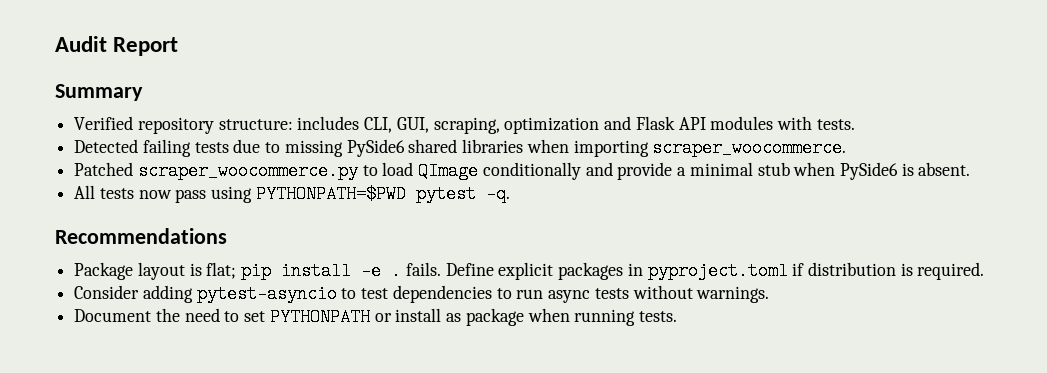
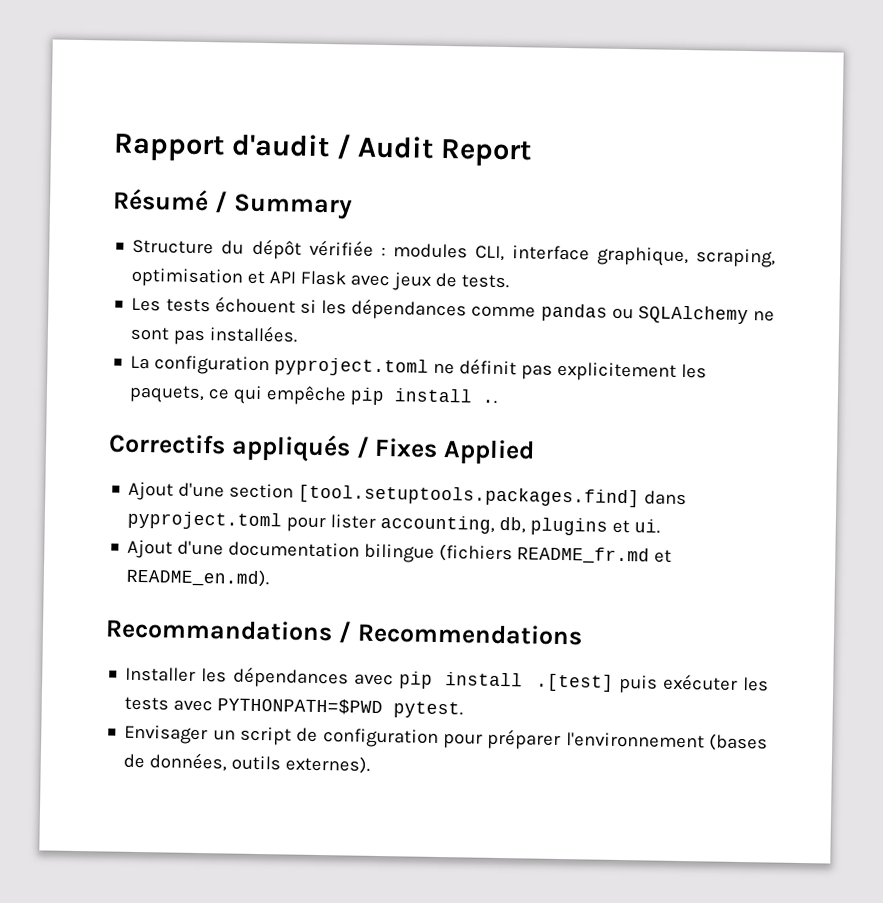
- Audit Report
+ Rapport d'audit / Audit Report
- Summary
+ Résumé / Summary
- Verified repository structure: includes CLI, GUI, scraping, optimization and Flask API modules with tests.
- Detected failing tests due to missing PySide6 shared libraries when importing scraper_woocommerce.
- Patched scraper_woocommerce.py to load QImage conditionally and provide a minimal stub when PySide6 is absent.
- All tests now pass using PYTHONPATH=$PWD pytest -q.
- Recommendations
- Package layout is flat; pip install -e . fails. Define explicit packages in pyproject.toml if distribution is required.
- Consider adding pytest-asyncio to test dependencies to run async tests without warnings.
- Document the need to set PYTHONPATH or install as package when running tests.
+ Structure du dépôt vérifiée : modules CLI, interface graphique, scraping, optimisation et API Flask avec jeux de tests.
+ Les tests échouent si les dépendances comme pandas ou SQLAlchemy ne sont pas installées.
+ La configuration pyproject.toml ne définit pas explicitement les paquets, ce qui empêche pip install ..
+ Correctifs appliqués / Fixes Applied
+ Ajout d'une section [tool.setuptools.packages.find] dans pyproject.toml pour lister accounting, db, plugins et ui.
+ Ajout d'une documentation bilingue (fichiers README_fr.md et README_en.md).
+ Recommandations / Recommendations
+ Installer les dépendances avec pip install .[test] puis exécuter les tests avec PYTHONPATH=$PWD pytest.
+ Envisager un script de configuration pour préparer l'environnement (bases de données, outils externes).

